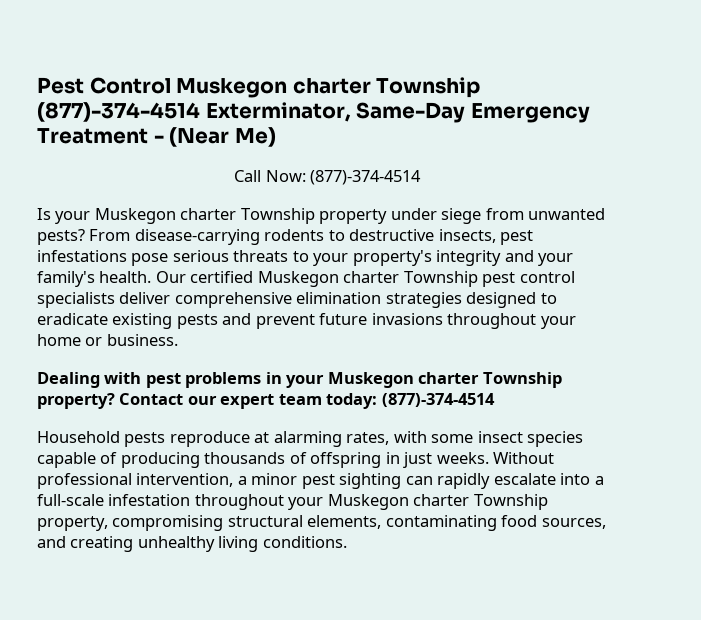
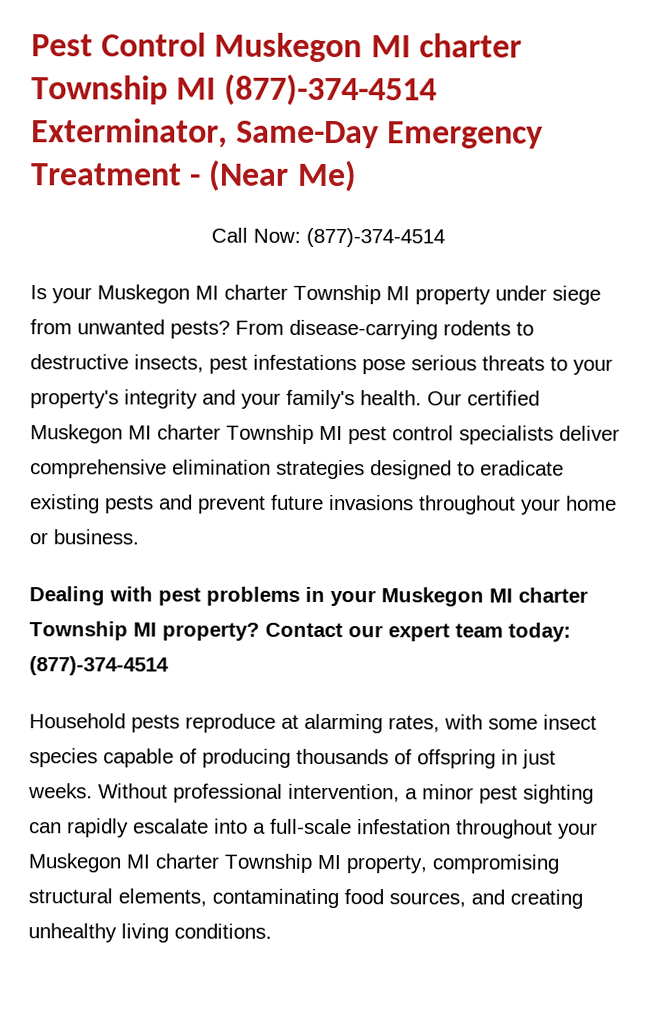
- Pest Control Muskegon charter Township (877)-374-4514 Exterminator, Same-Day Emergency Treatment - (Near Me)
+ Pest Control Muskegon MI charter Township MI (877)-374-4514 Exterminator, Same-Day Emergency Treatment - (Near Me)
- Is your Muskegon charter Township property under siege from unwanted pests?
+ Is your Muskegon MI charter Township MI property under siege from unwanted pests?
- Our certified Muskegon charter Township pest control specialists deliver comprehensive elimination strategies designed to eradicate existing pests and prevent future invasions throughout your home or business.
+ Our certified Muskegon MI charter Township MI pest control specialists deliver comprehensive elimination strategies designed to eradicate existing pests and prevent future invasions throughout your home or business.
- Dealing with pest problems in your Muskegon charter Township property?
+ Dealing with pest problems in your Muskegon MI charter Township MI property?
- Without professional intervention, a minor pest sighting can rapidly escalate into a full-scale infestation throughout your Muskegon charter Township property, compromising structural elements, contaminating food sources, and creating unhealthy living conditions.
+ Without professional intervention, a minor pest sighting can rapidly escalate into a full-scale infestation throughout your Muskegon MI charter Township MI property, compromising structural elements, contaminating food sources, and creating unhealthy living conditions.

